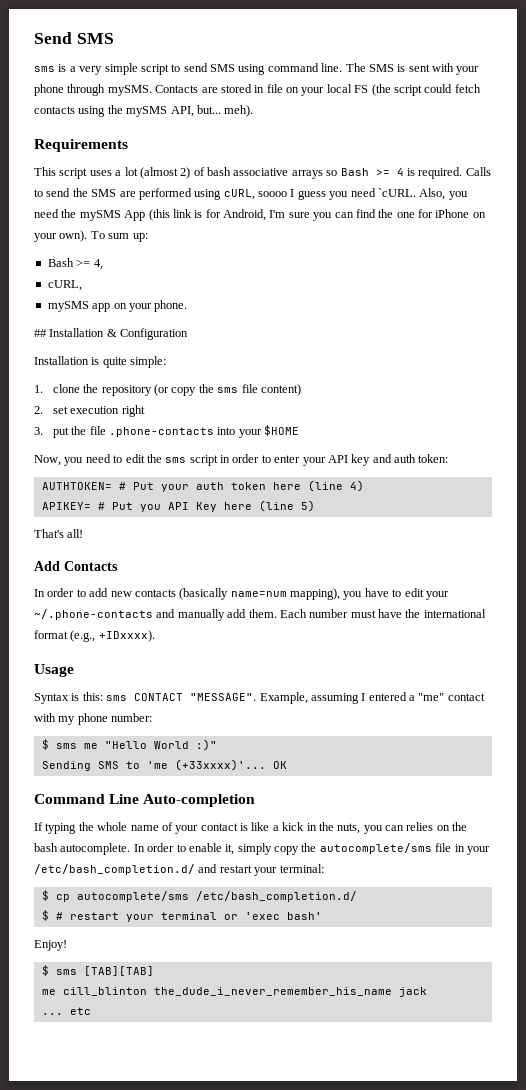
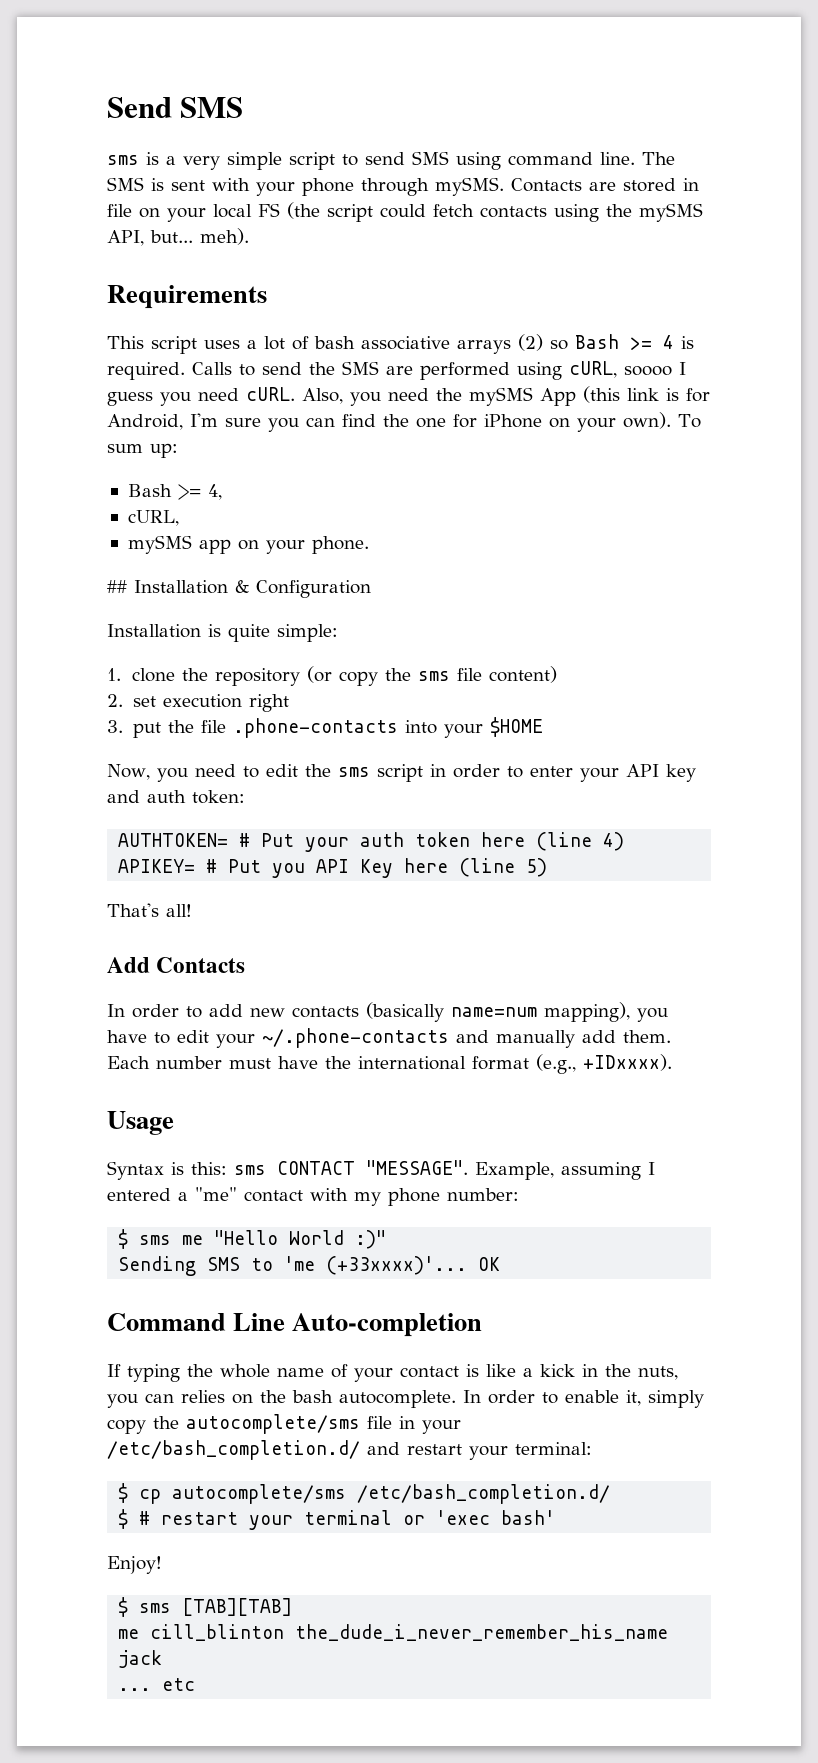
- This script uses a lot (almost 2) of bash associative arrays so Bash >= 4 is required.
+ This script uses a lot of bash associative arrays (2) so Bash >= 4 is required.
- Calls to send the SMS are performed using cURL, soooo I guess you need `cURL.
+ Calls to send the SMS are performed using cURL, soooo I guess you need cURL.

